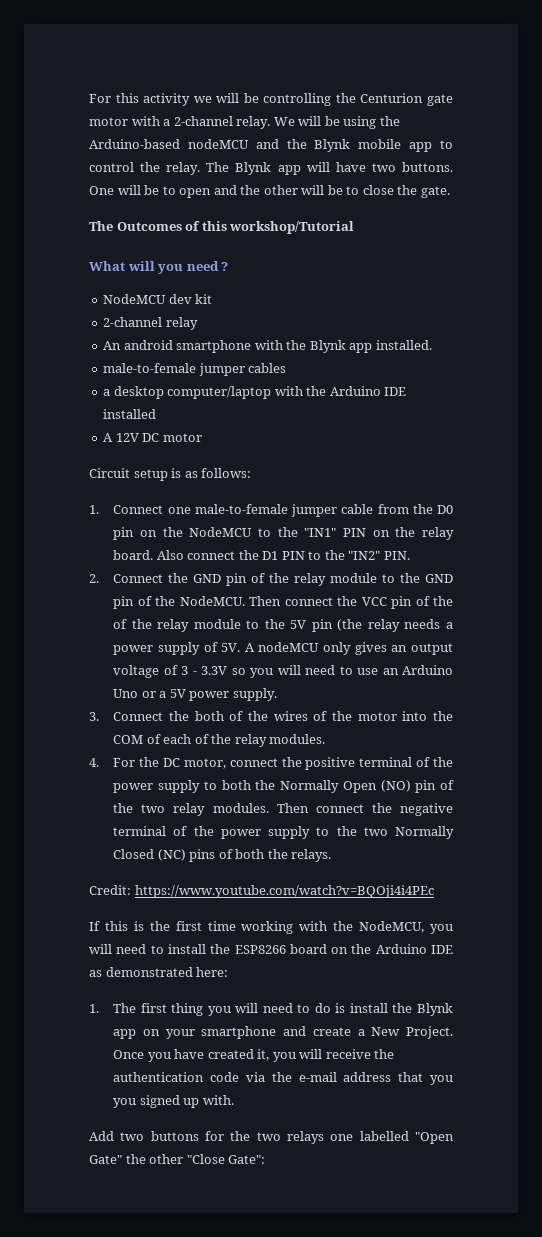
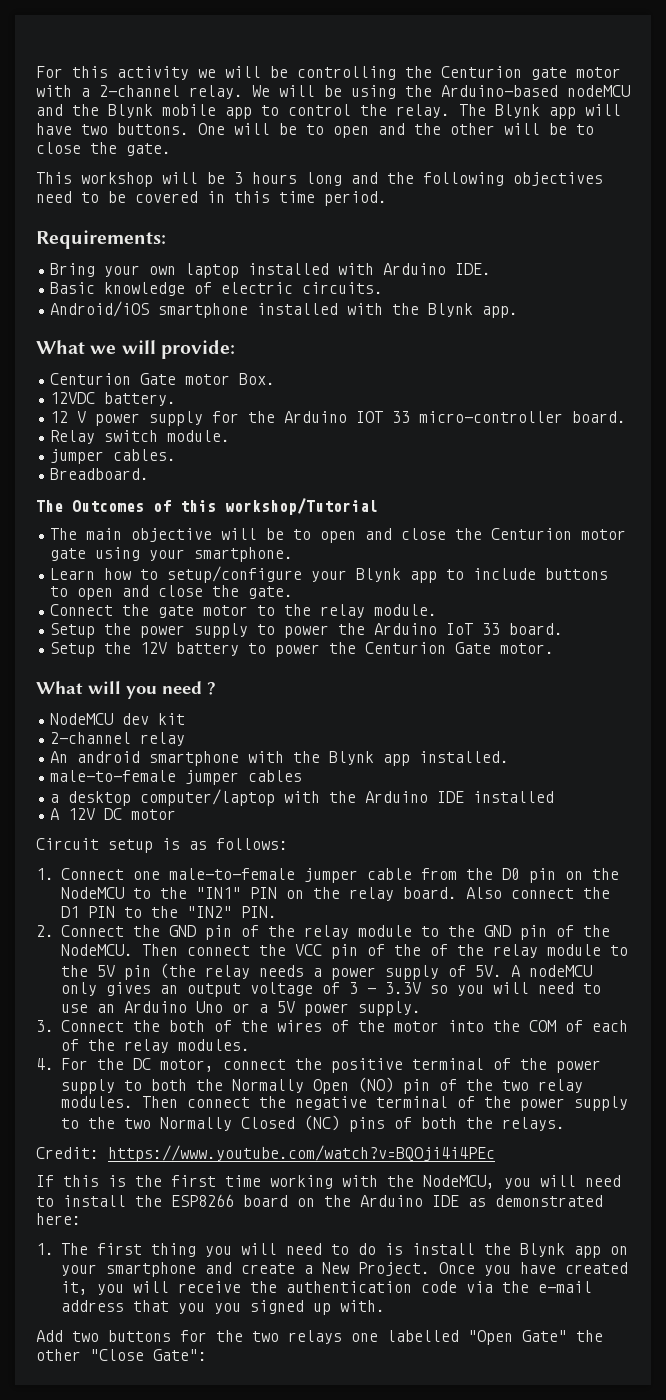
+ This workshop will be 3 hours long and the following objectives need to be covered in this time period.
+ Requirements:
+ Bring your own laptop installed with Arduino IDE.
+ Basic knowledge of electric circuits.
+ Android/iOS smartphone installed with the Blynk app.
+ What we will provide:
+ Centurion Gate motor Box.
+ 12VDC battery.
+ 12 V power supply for the Arduino IOT 33 micro-controller board.
+ Relay switch module.
+ jumper cables.
+ Breadboard.
+ The main objective will be to open and close the Centurion motor gate using your smartphone.
+ Learn how to setup/configure your Blynk app to include buttons to open and close the gate.
+ Connect the gate motor to the relay module.
+ Setup the power supply to power the Arduino IoT 33 board.
+ Setup the 12V battery to power the Centurion Gate motor.

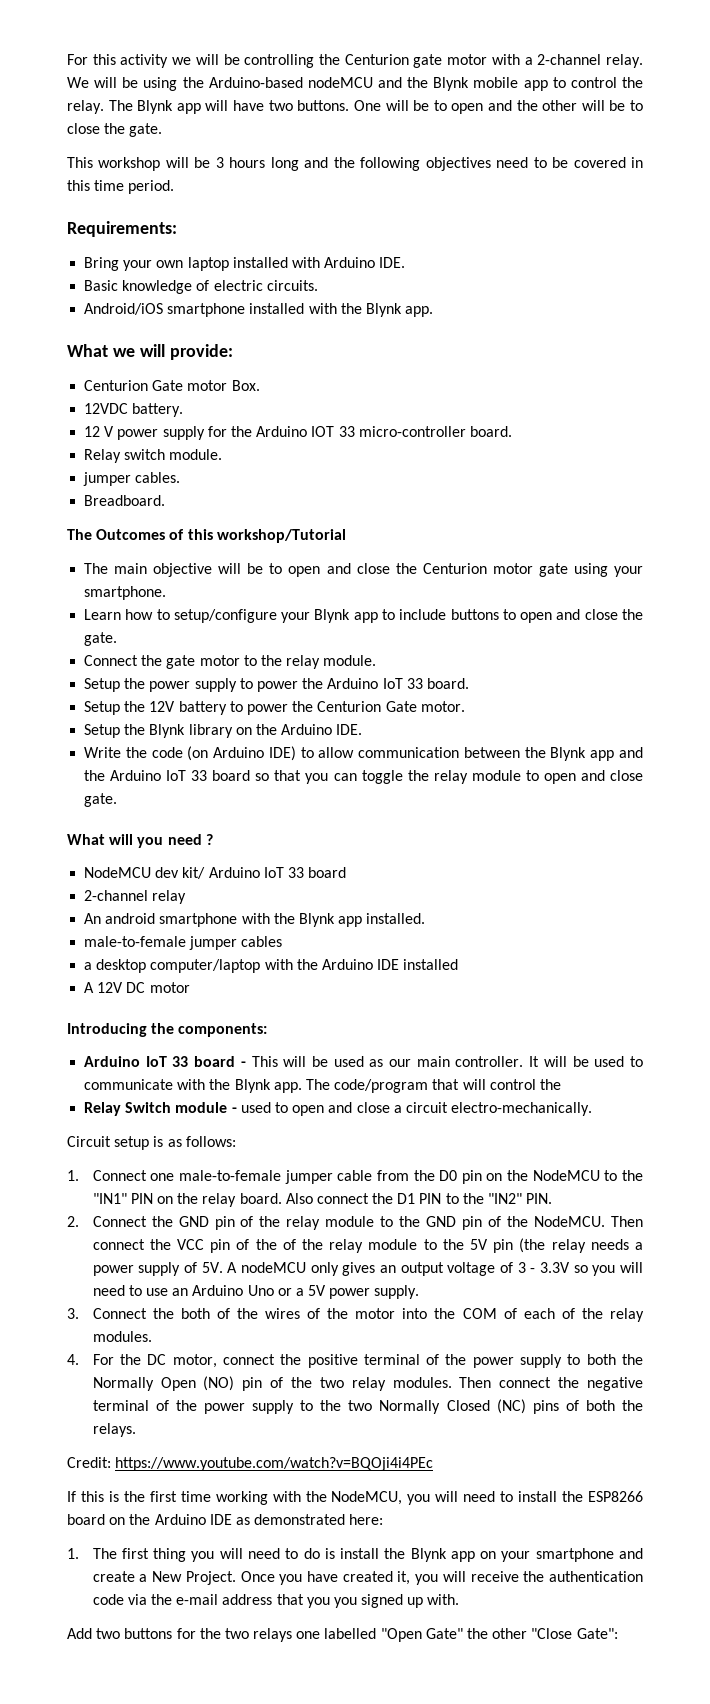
+ Setup the Blynk library on the Arduino IDE.
+ Write the code (on Arduino IDE) to allow communication between the Blynk app and the Arduino IoT 33 board so that you can toggle the relay module to open and close gate.
- NodeMCU dev kit
+ NodeMCU dev kit/ Arduino IoT 33 board
+ Introducing the components:
+ Arduino IoT 33 board - This will be used as our main controller. It will be used to communicate with the Blynk app. The code/program that will control the
+ Relay Switch module - used to open and close a circuit electro-mechanically.

